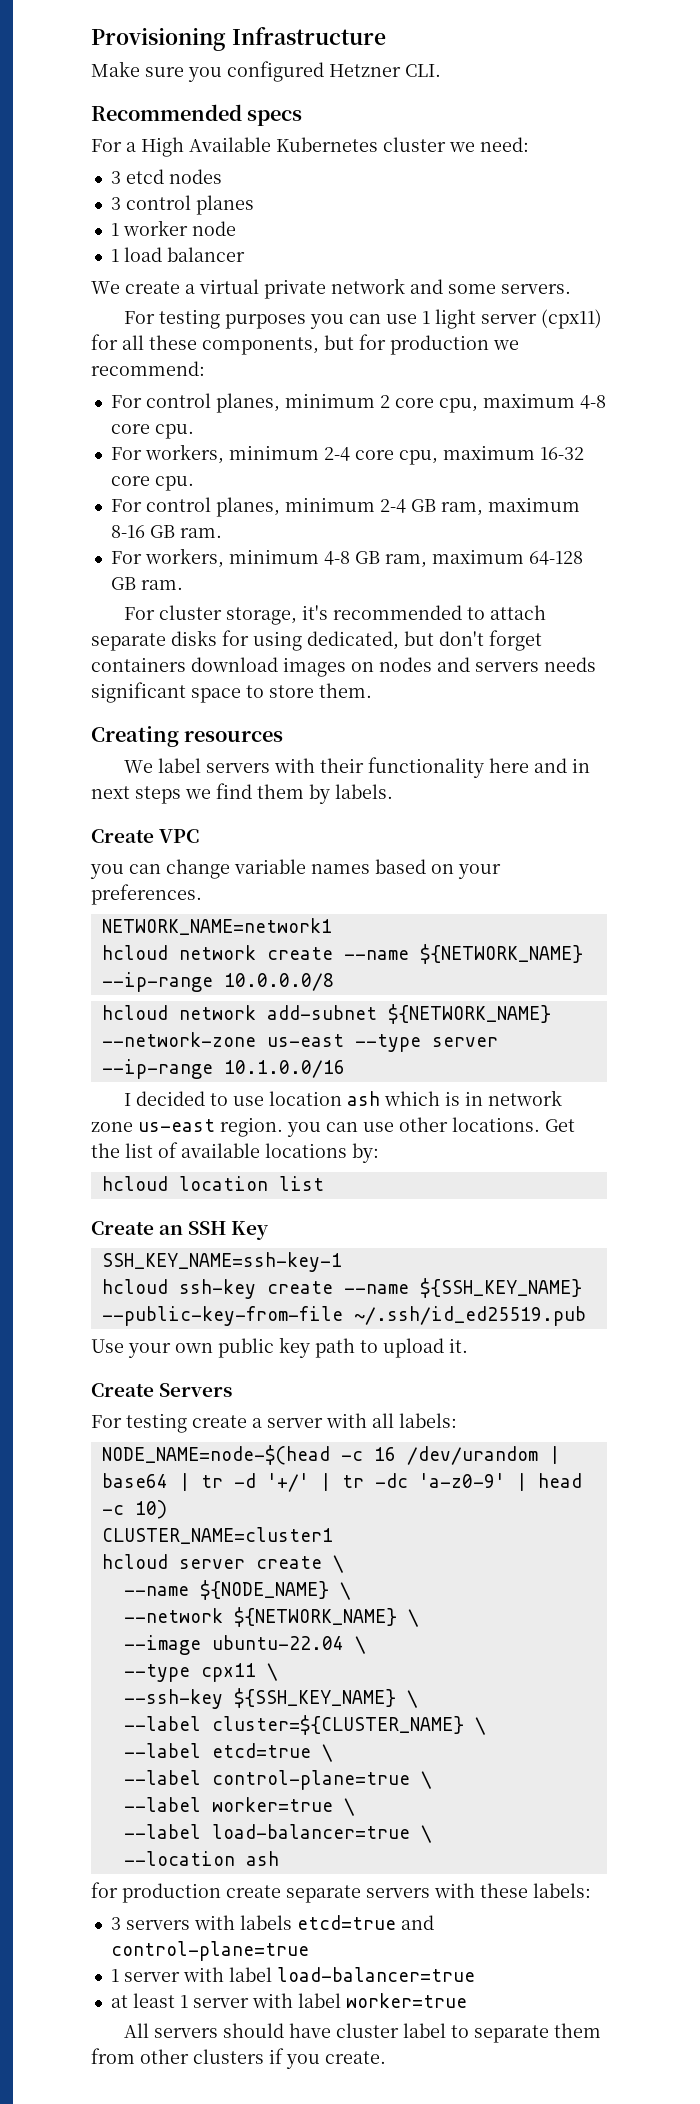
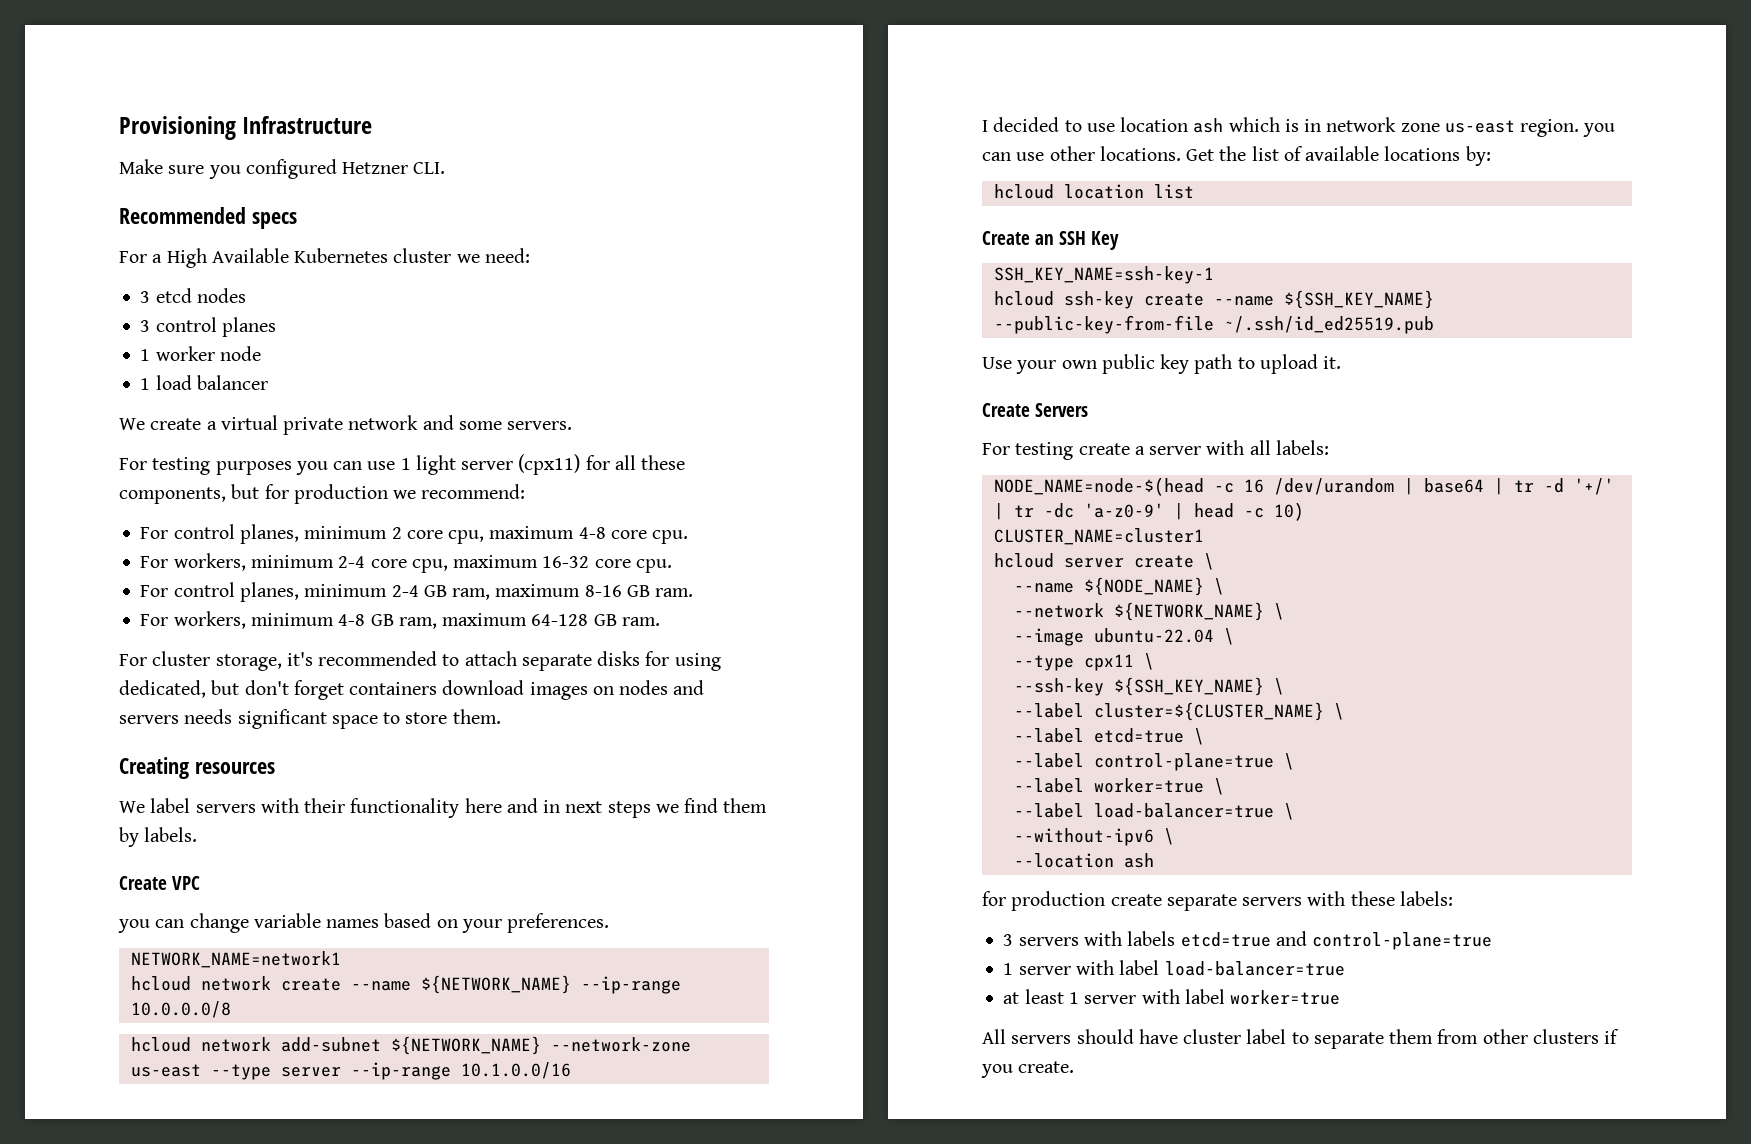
+ --without-ipv6 \

